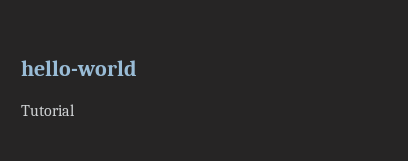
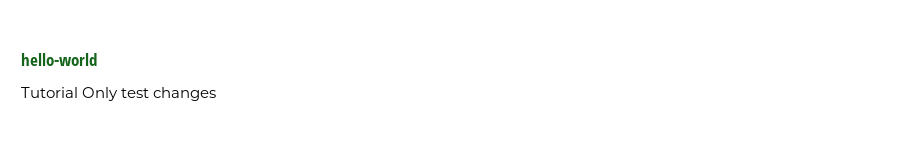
- Tutorial
+ Tutorial Only test changes

